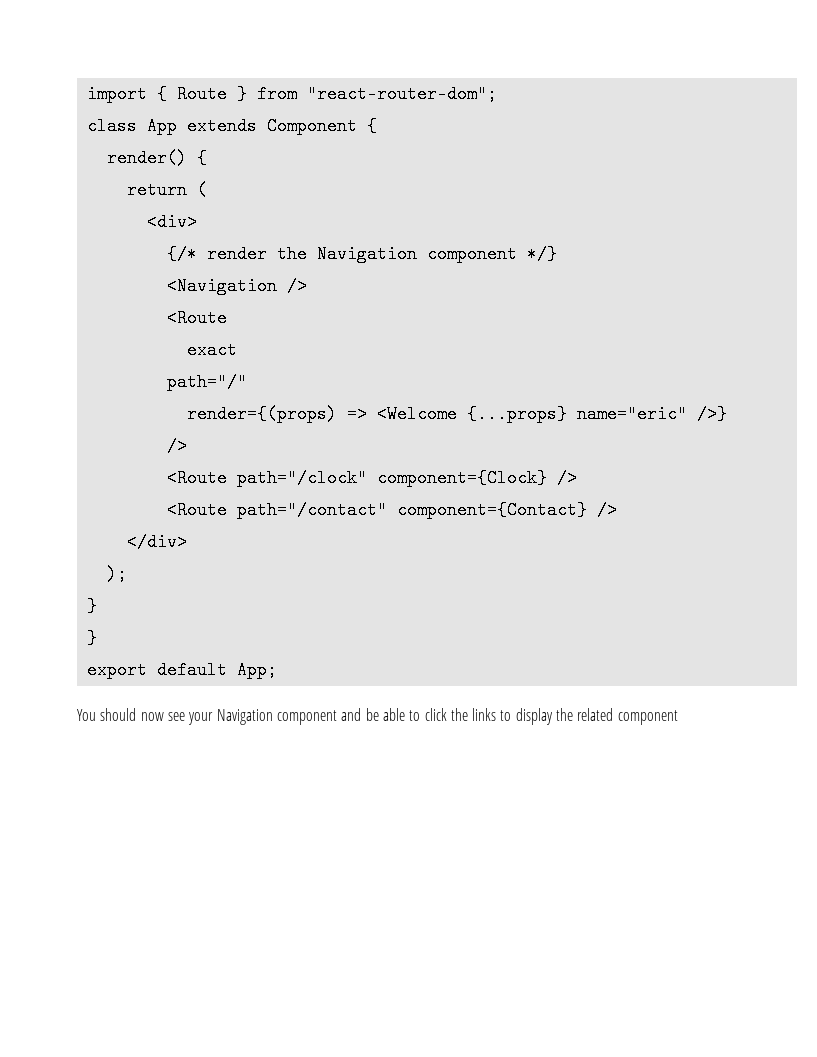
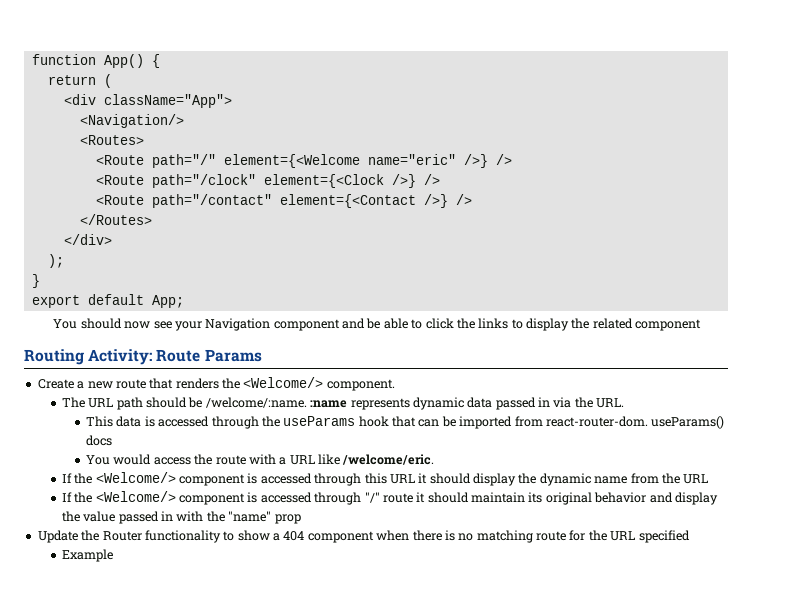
- import { Route } from "react-router-dom";
- class App extends Component {
- render() {
+ function App() {
  return (
- <div>
- {/* render the Navigation component */}
- <Navigation />
- <Route
- exact
- path="/"
- render={(props) => <Welcome {...props} name="eric" />}
- />
+ <div className="App">
+ <Navigation/>
+ <Routes>
+ <Route path="/" element={<Welcome name="eric" />} />
- <Route path="/clock" component={Clock} />
+ <Route path="/clock" element={<Clock />} />
- <Route path="/contact" component={Contact} />
+ <Route path="/contact" element={<Contact />} />
+ </Routes>
  );
- }
+ Routing Activity: Route Params
+ Create a new route that renders the <Welcome/> component.
+ The URL path should be /welcome/:name. :name represents dynamic data passed in via the URL.
+ This data is accessed through the useParams hook that can be imported from react-router-dom. useParams() docs
+ You would access the route with a URL like /welcome/eric.
+ If the <Welcome/> component is accessed through this URL it should display the dynamic name from the URL
+ If the <Welcome/> component is accessed through "/" route it should maintain its original behavior and display the value passed in with the "name" prop
+ Update the Router functionality to show a 404 component when there is no matching route for the URL specified
+ Example

